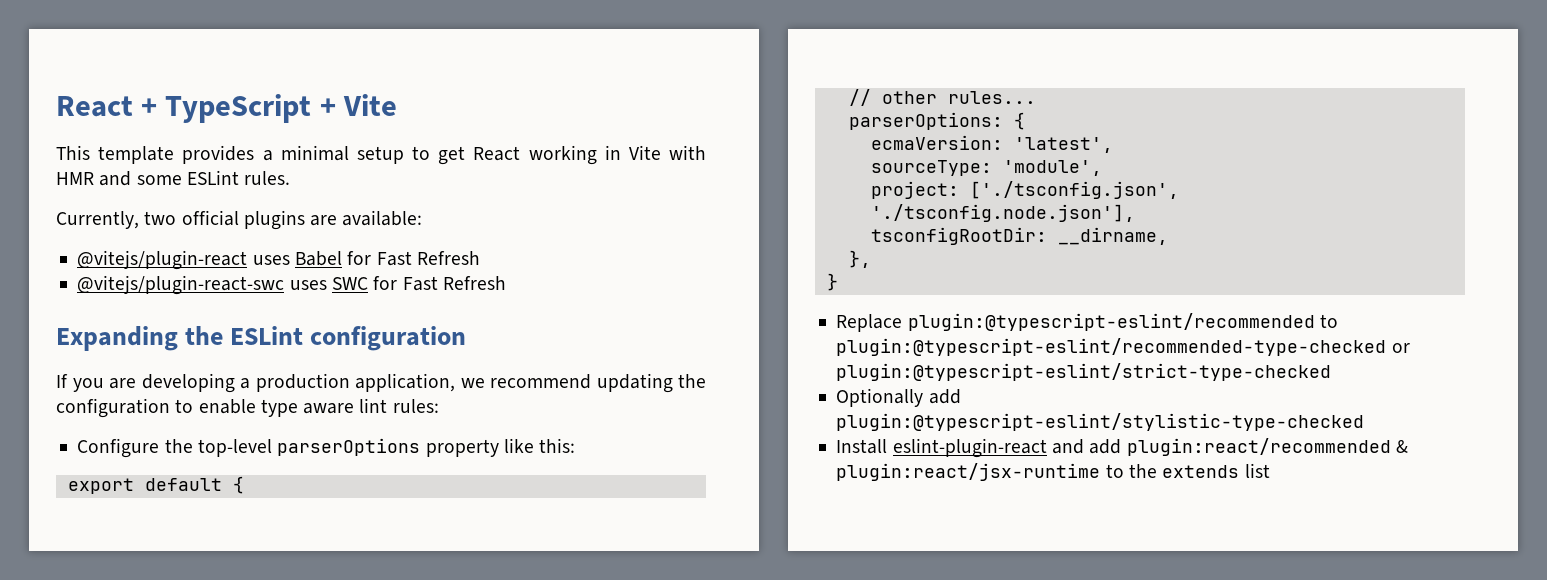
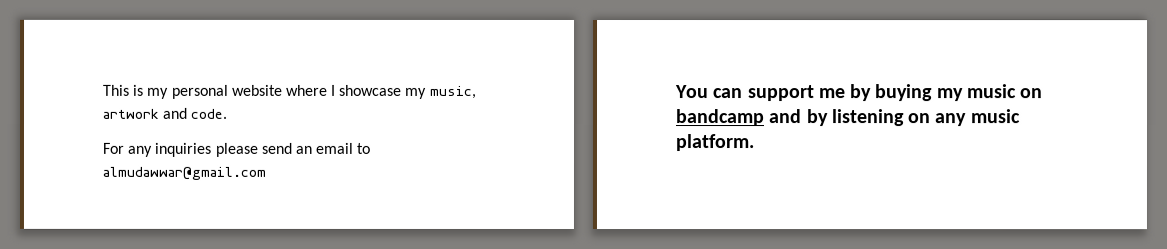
- React + TypeScript + Vite
- This template provides a minimal setup to get React working in Vite with HMR and some ESLint rules.
- Currently, two official plugins are available:
- @vitejs/plugin-react uses Babel for Fast Refresh
- @vitejs/plugin-react-swc uses SWC for Fast Refresh
- Expanding the ESLint configuration
- If you are developing a production application, we recommend updating the configuration to enable type aware lint rules:
- Configure the top-level parserOptions property like this:
- export default {
- // other rules...
- parserOptions: {
- ecmaVersion: 'latest',
- sourceType: 'module',
- project: ['./tsconfig.json', './tsconfig.node.json'],
- tsconfigRootDir: __dirname,
- },
- }
- Replace plugin:@typescript-eslint/recommended to plugin:@typescript-eslint/recommended-type-checked or plugin:@typescript-eslint/strict-type-checked
- Optionally add plugin:@typescript-eslint/stylistic-type-checked
- Install eslint-plugin-react and add plugin:react/recommended & plugin:react/jsx-runtime to the extends list
+ This is my personal website where I showcase my music, artwork and code.
+ For any inquiries please send an email to almudawwar@gmail.com
+ You can support me by buying my music on bandcamp and by listening on any music platform.

